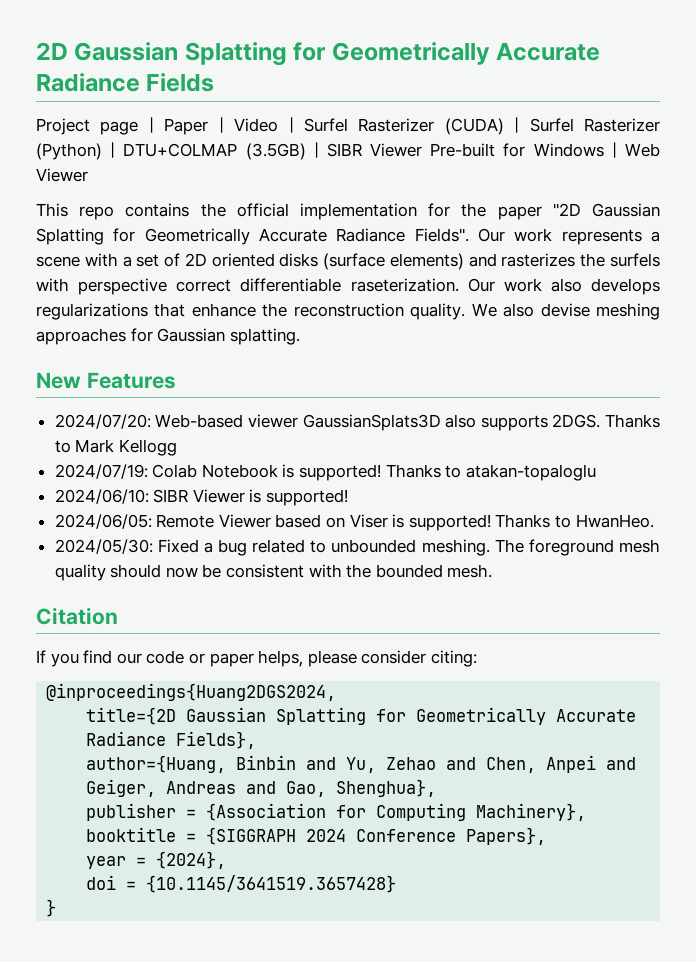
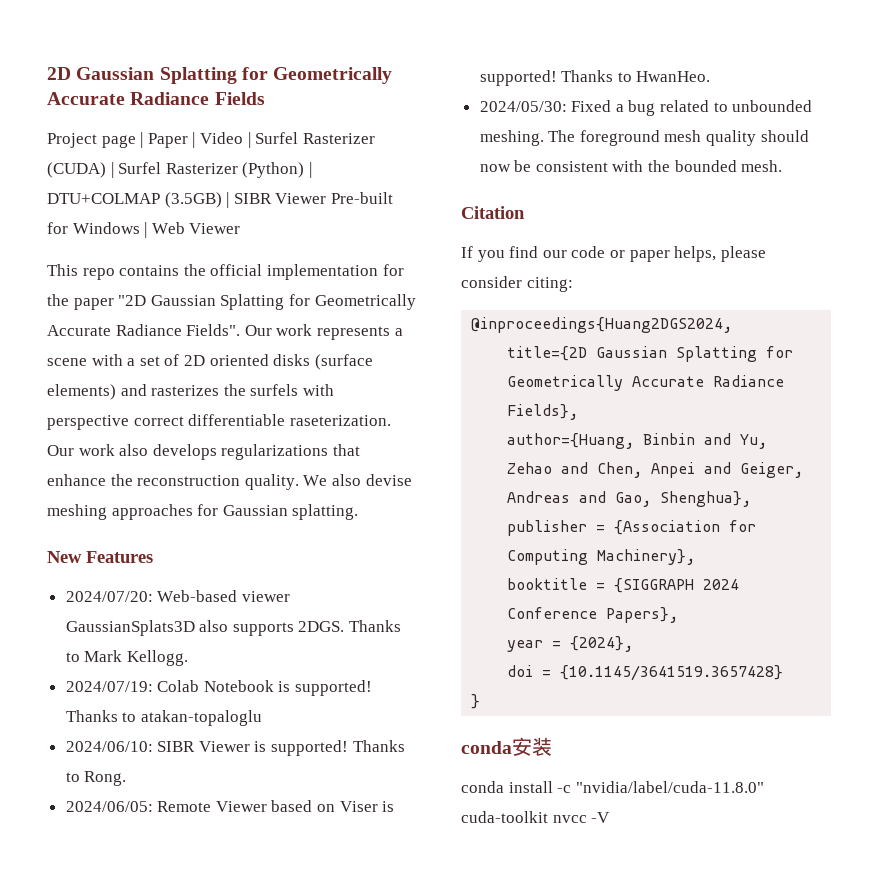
- Thanks to Mark Kellogg
+ Thanks to Mark Kellogg.
+ Thanks to Rong.
+ conda安装
+ conda install -c "nvidia/label/cuda-11.8.0" cuda-toolkit nvcc -V

